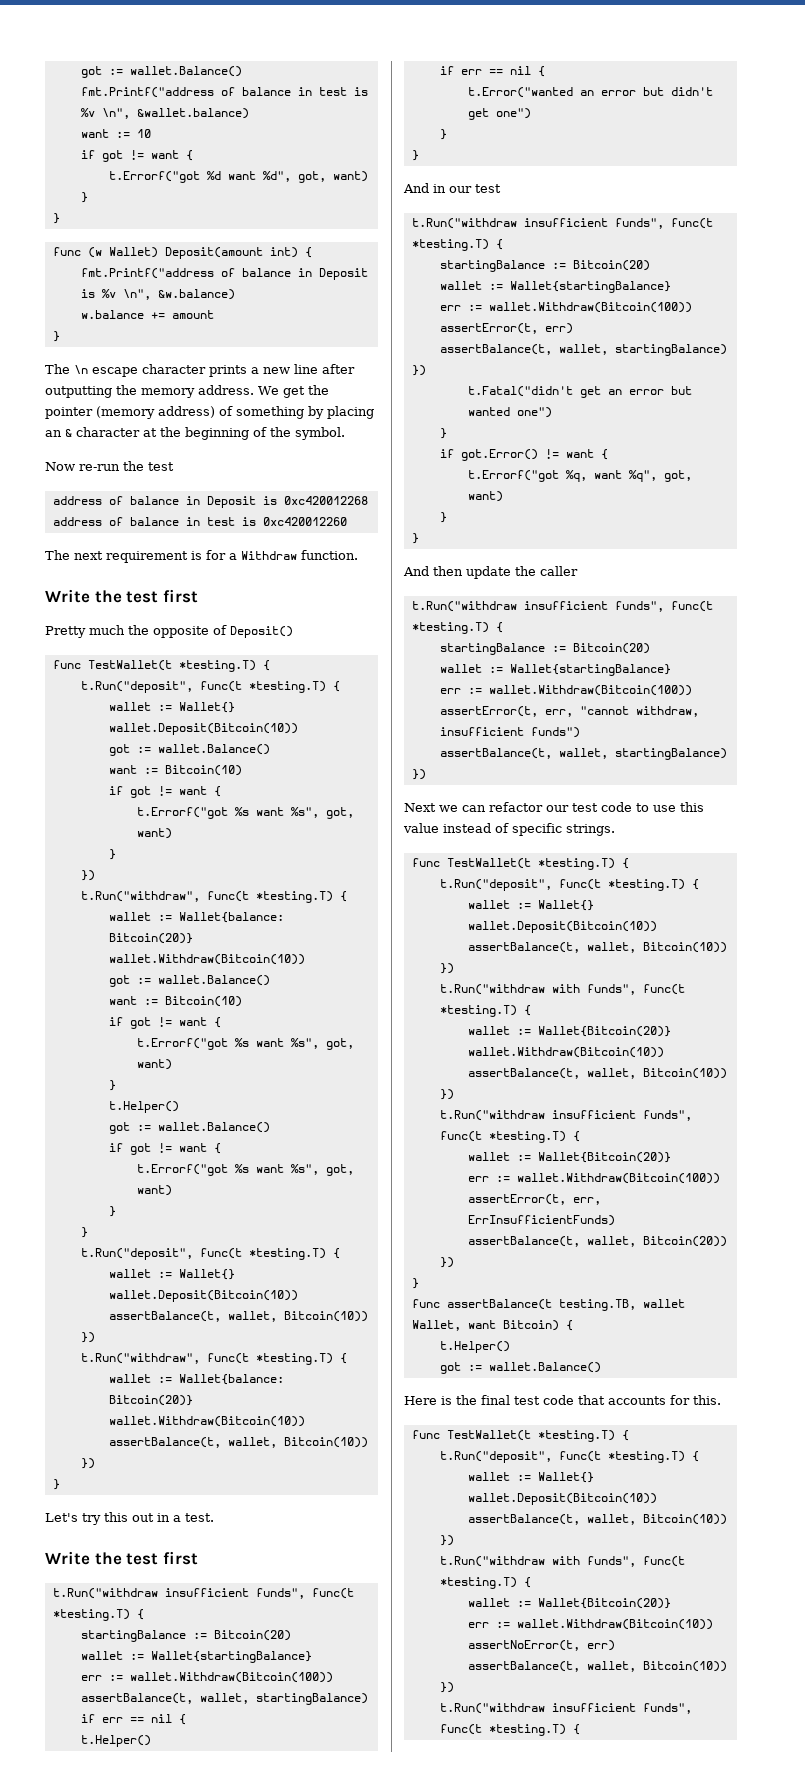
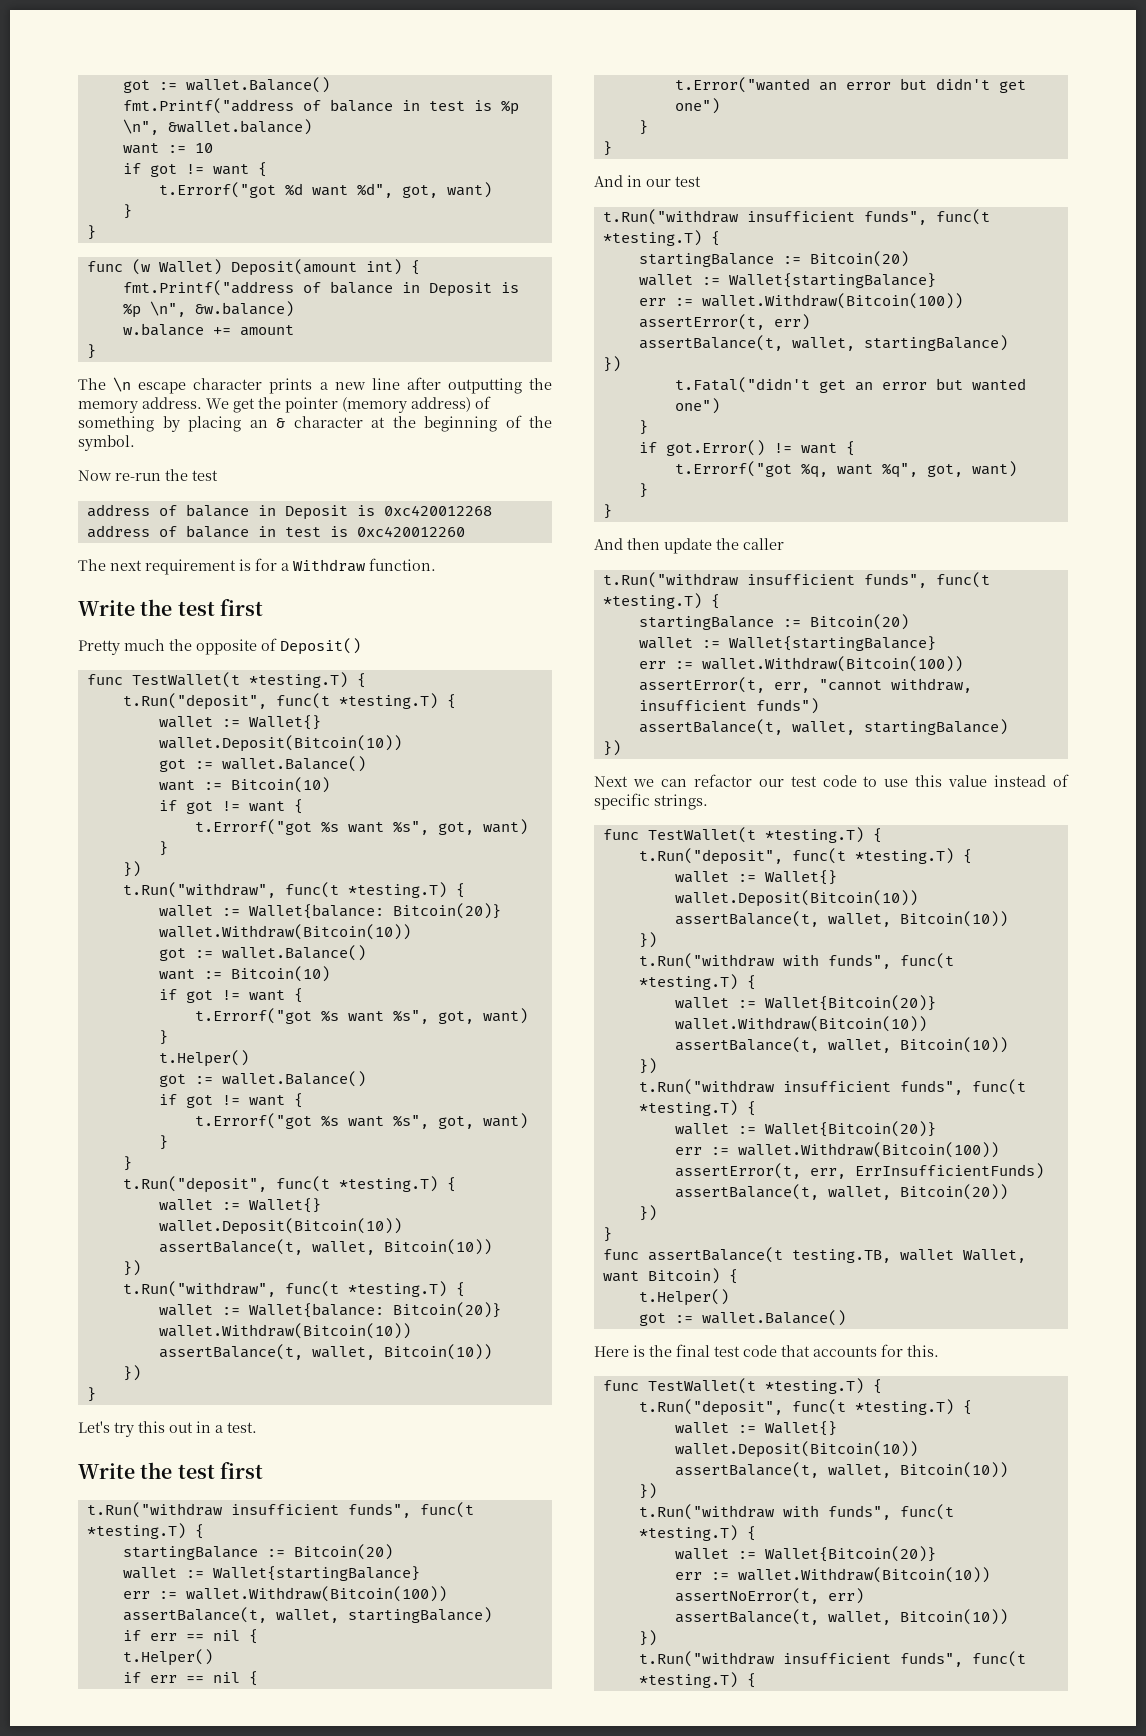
- fmt.Printf("address of balance in test is %v \n", &wallet.balance)
+ fmt.Printf("address of balance in test is %p \n", &wallet.balance)
- fmt.Printf("address of balance in Deposit is %v \n", &w.balance)
+ fmt.Printf("address of balance in Deposit is %p \n", &w.balance)

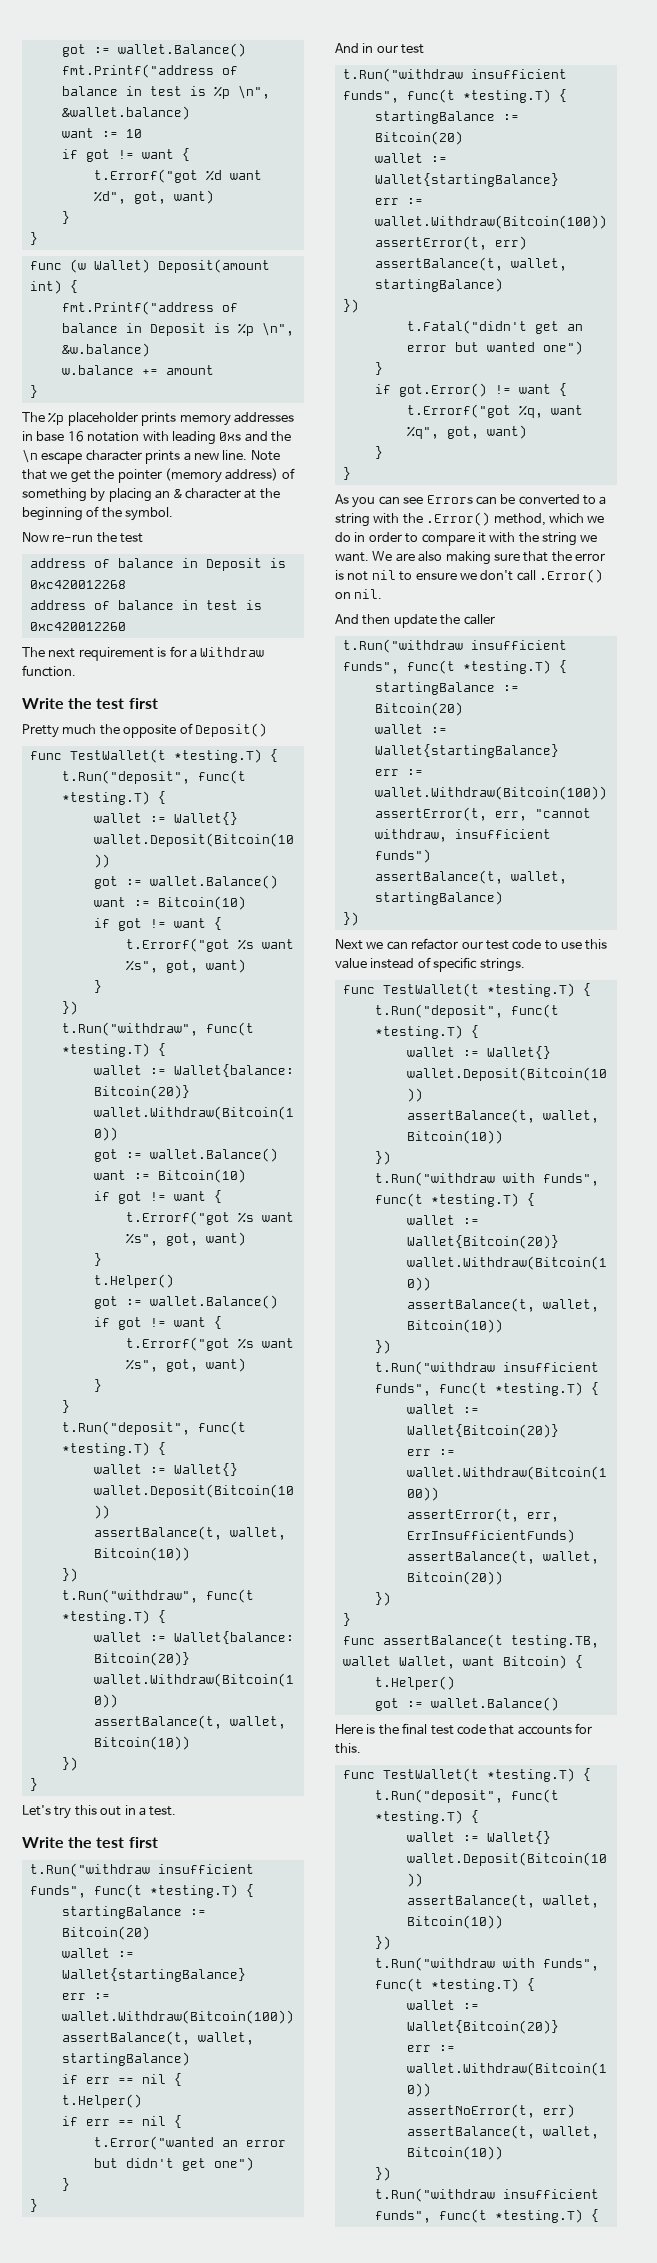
- The \n escape character prints a new line after outputting the memory address. We get the pointer (memory address) of something by placing an & character at the beginning of the symbol.
+ The %p placeholder prints memory addresses in base 16 notation with leading 0xs and the \n escape character prints a new line. Note that we get the pointer (memory address) of something by placing an & character at the beginning of the symbol.
+ As you can see Errors can be converted to a string with the .Error() method, which we do in order to compare it with the string we want. We are also making sure that the error is not nil to ensure we don't call .Error() on nil.

